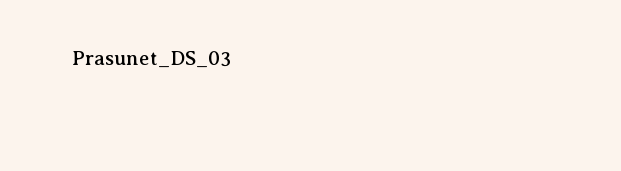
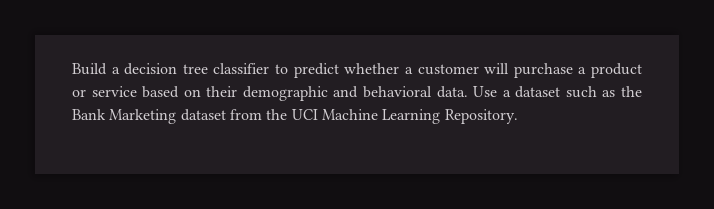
- Prasunet_DS_03
+ Build a decision tree classifier to predict whether a customer will purchase a product or service based on their demographic and behavioral data. Use a dataset such as the Bank Marketing dataset from the UCI Machine Learning Repository.

